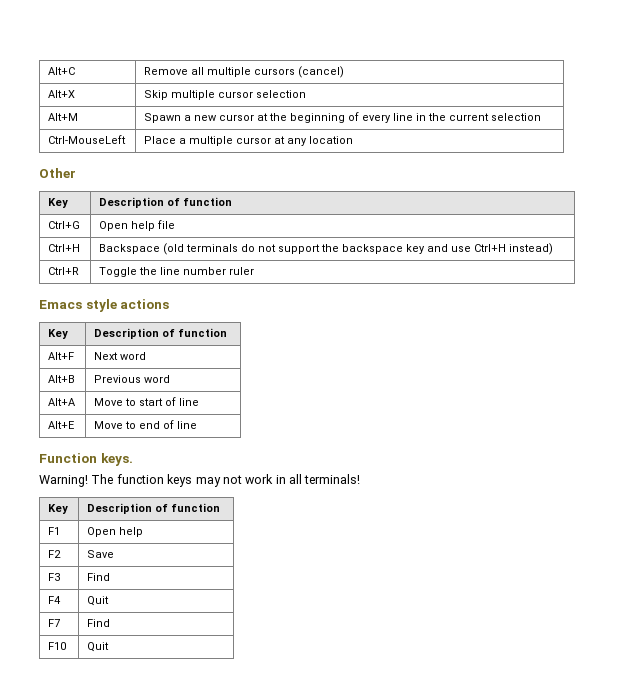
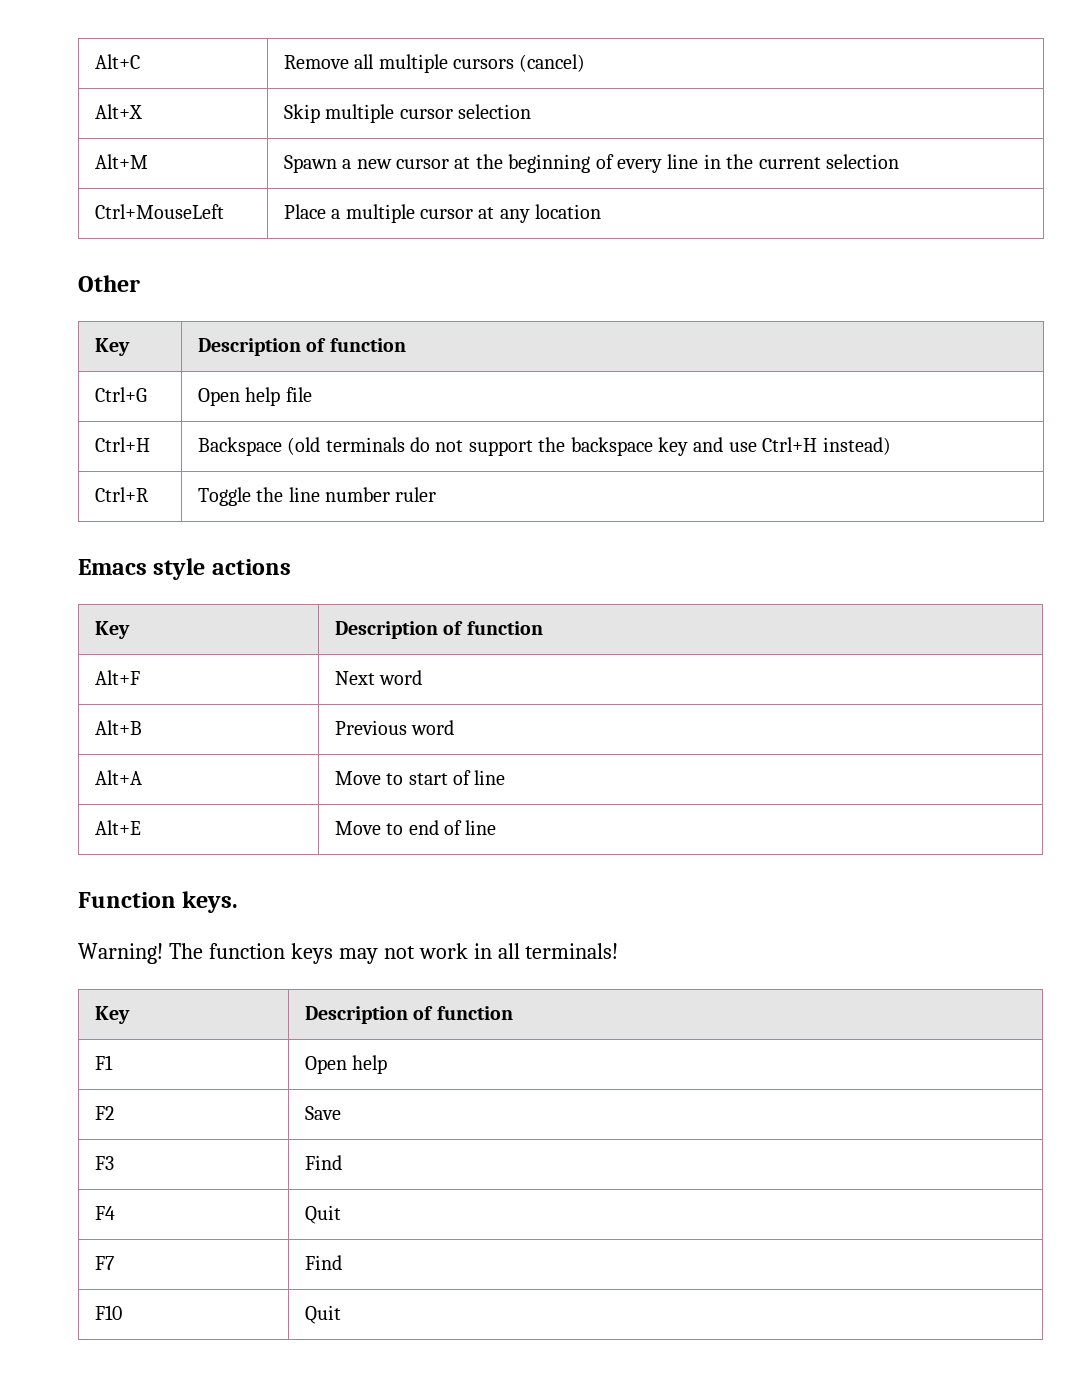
- Ctrl-MouseLeft | Place a multiple cursor at any location
+ Ctrl+MouseLeft | Place a multiple cursor at any location

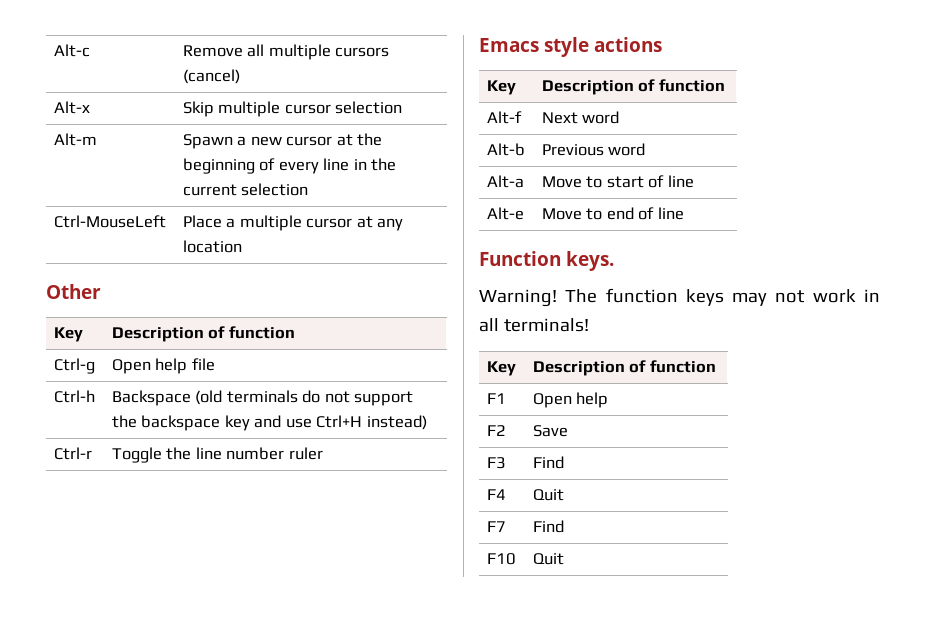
- Alt+C | Remove all multiple cursors (cancel)
+ Alt-c | Remove all multiple cursors (cancel)
- Alt+X | Skip multiple cursor selection
+ Alt-x | Skip multiple cursor selection
- Alt+M | Spawn a new cursor at the beginning of every line in the current selection
+ Alt-m | Spawn a new cursor at the beginning of every line in the current selection
- Ctrl+MouseLeft | Place a multiple cursor at any location
+ Ctrl-MouseLeft | Place a multiple cursor at any location
- Ctrl+G | Open help file
+ Ctrl-g | Open help file
- Ctrl+H | Backspace (old terminals do not support the backspace key and use Ctrl+H instead)
+ Ctrl-h | Backspace (old terminals do not support the backspace key and use Ctrl+H instead)
- Ctrl+R | Toggle the line number ruler
+ Ctrl-r | Toggle the line number ruler
- Alt+F | Next word
+ Alt-f | Next word
- Alt+B | Previous word
+ Alt-b | Previous word
- Alt+A | Move to start of line
+ Alt-a | Move to start of line
- Alt+E | Move to end of line
+ Alt-e | Move to end of line

